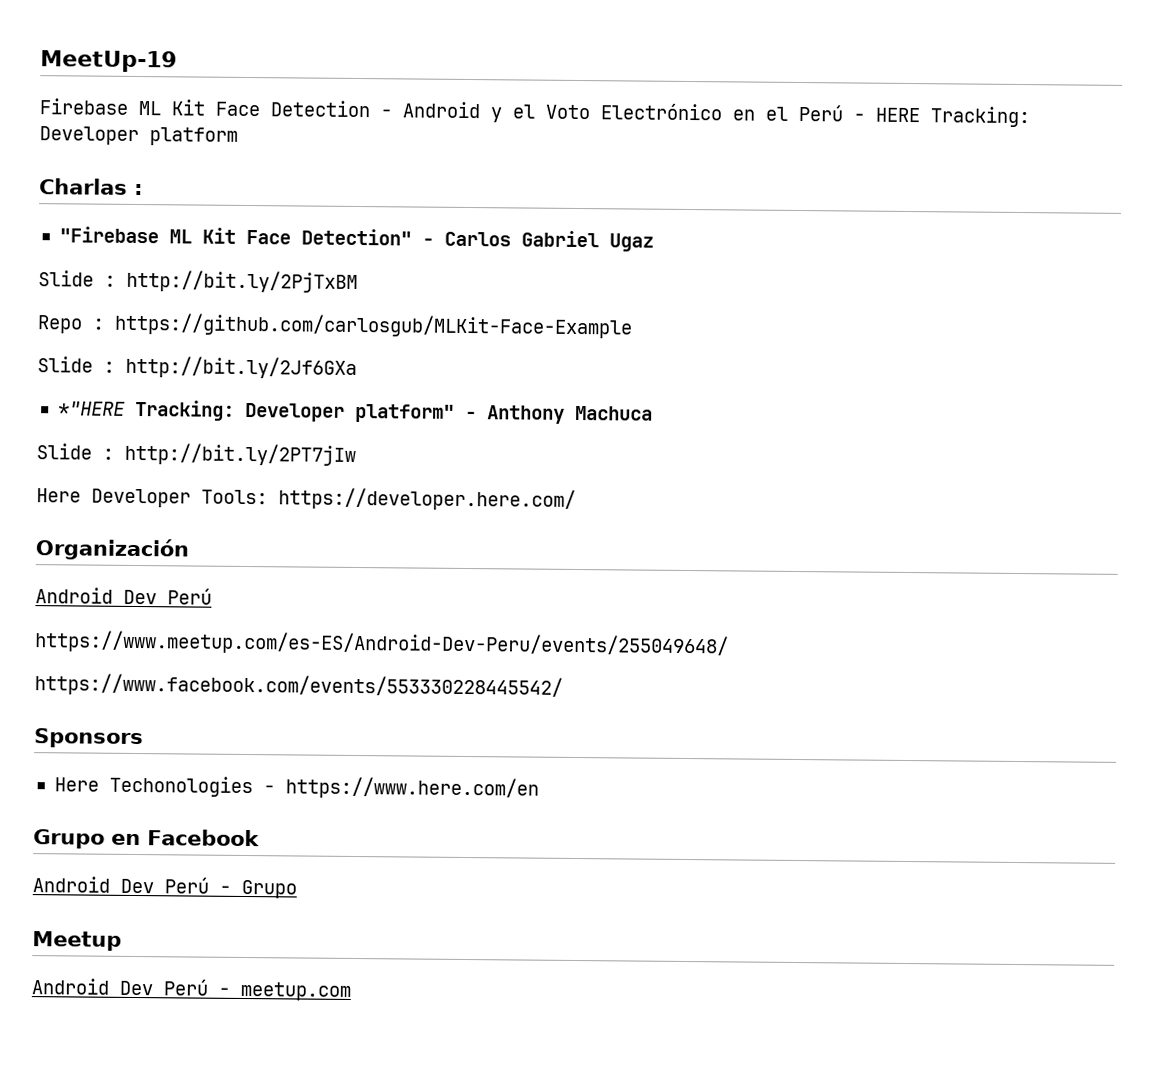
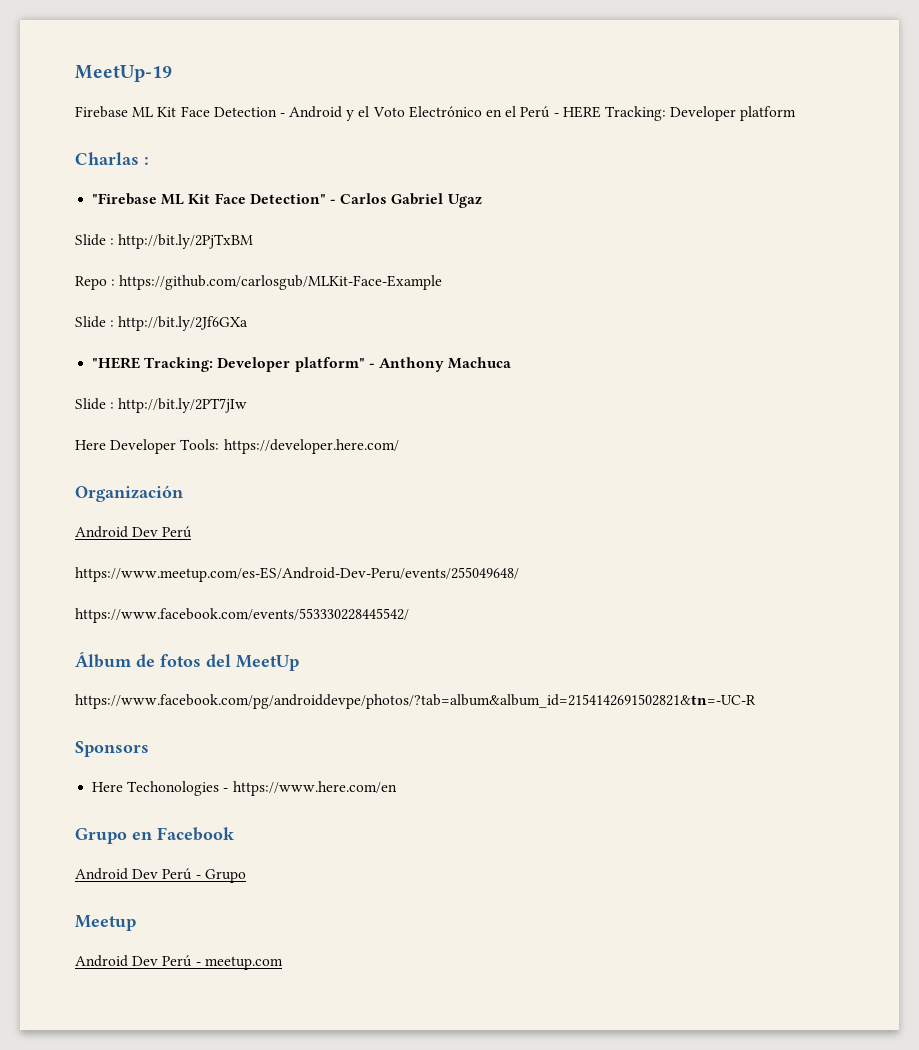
- *"HERE Tracking: Developer platform" - Anthony Machuca
+ "HERE Tracking: Developer platform" - Anthony Machuca
+ Álbum de fotos del MeetUp
+ https://www.facebook.com/pg/androiddevpe/photos/?tab=album&album_id=2154142691502821&tn=-UC-R

